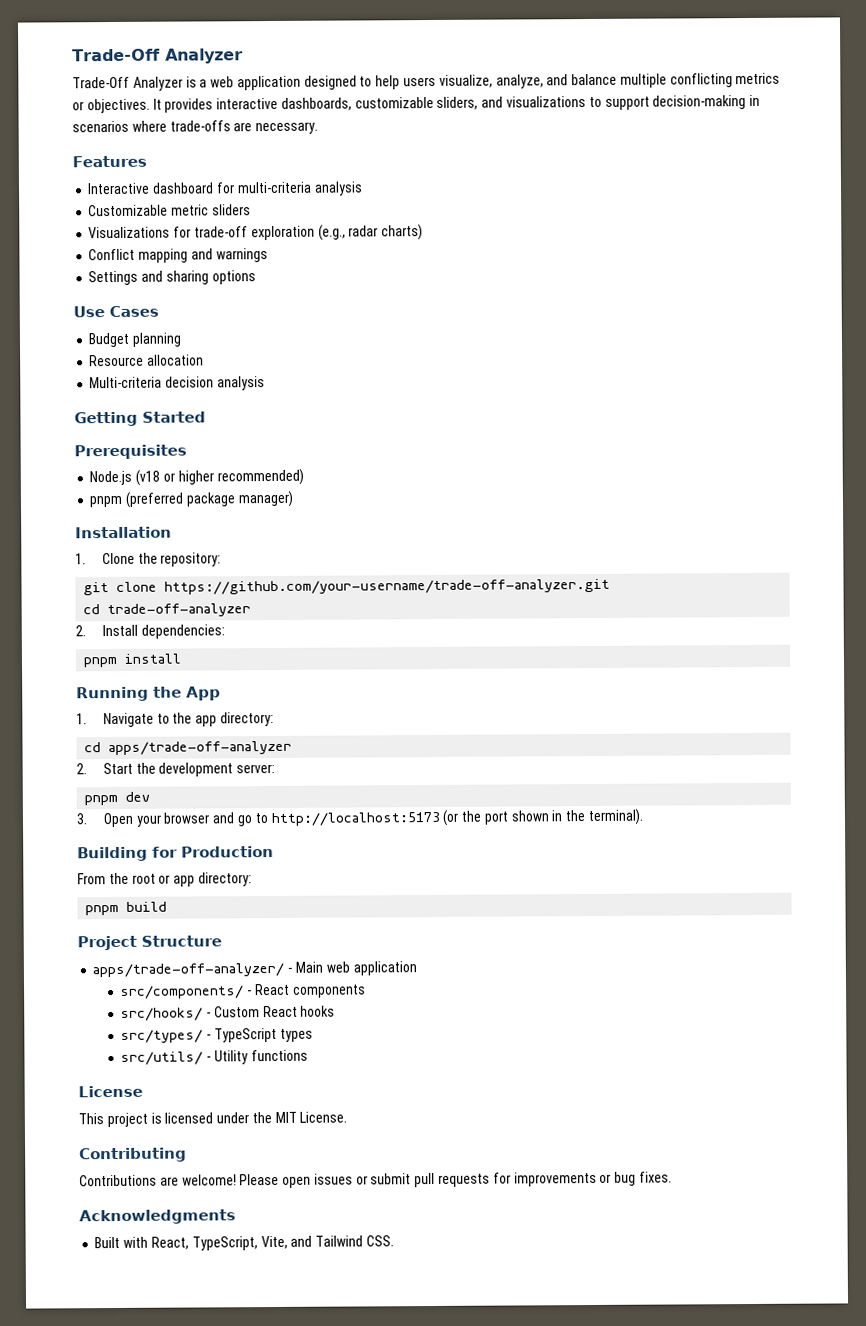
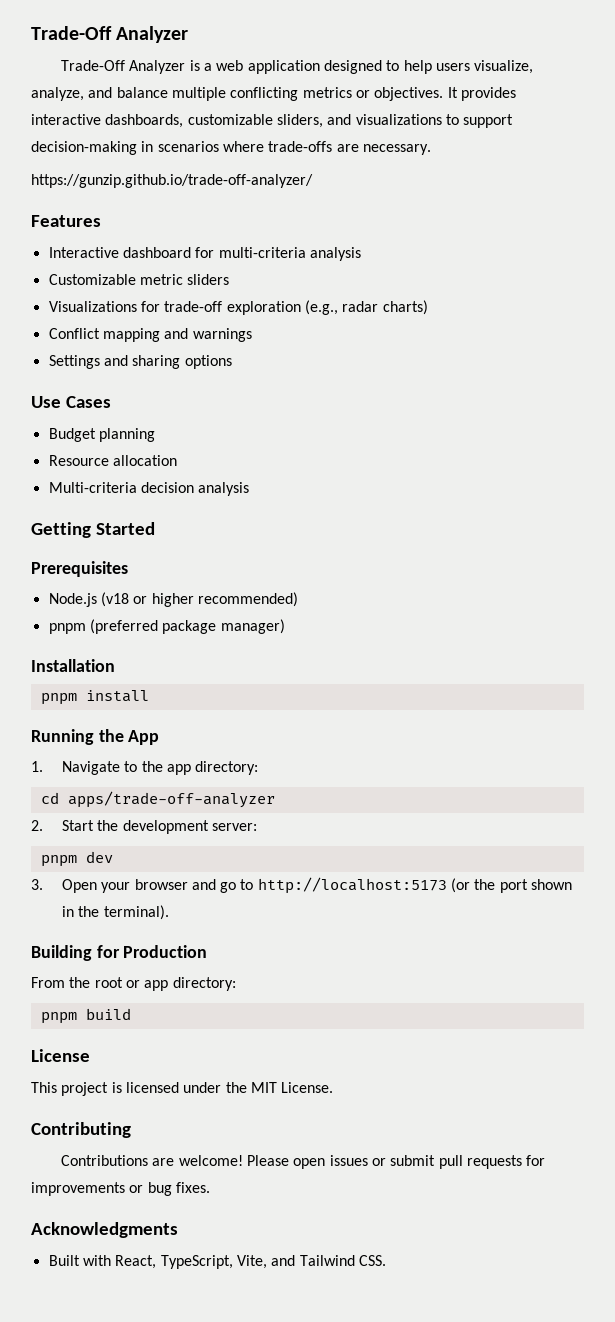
+ https://gunzip.github.io/trade-off-analyzer/
- 1. Clone the repository:
- git clone https://github.com/your-username/trade-off-analyzer.git
- cd trade-off-analyzer
- 2. Install dependencies:
- Project Structure
- apps/trade-off-analyzer/ - Main web application
- src/components/ - React components
- src/hooks/ - Custom React hooks
- src/types/ - TypeScript types
- src/utils/ - Utility functions

